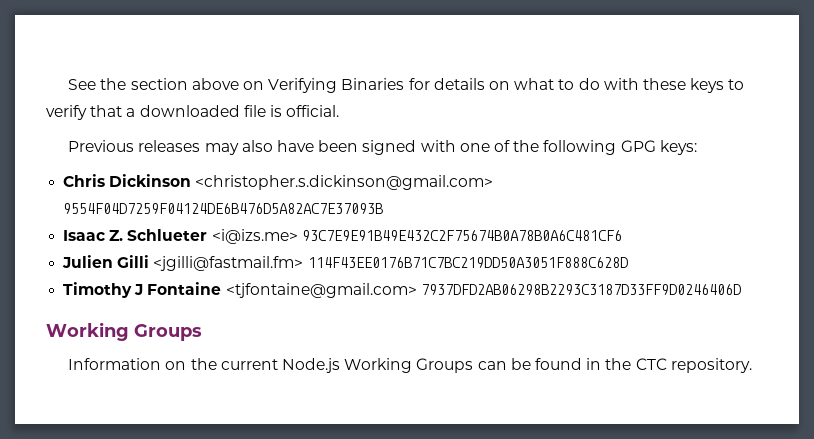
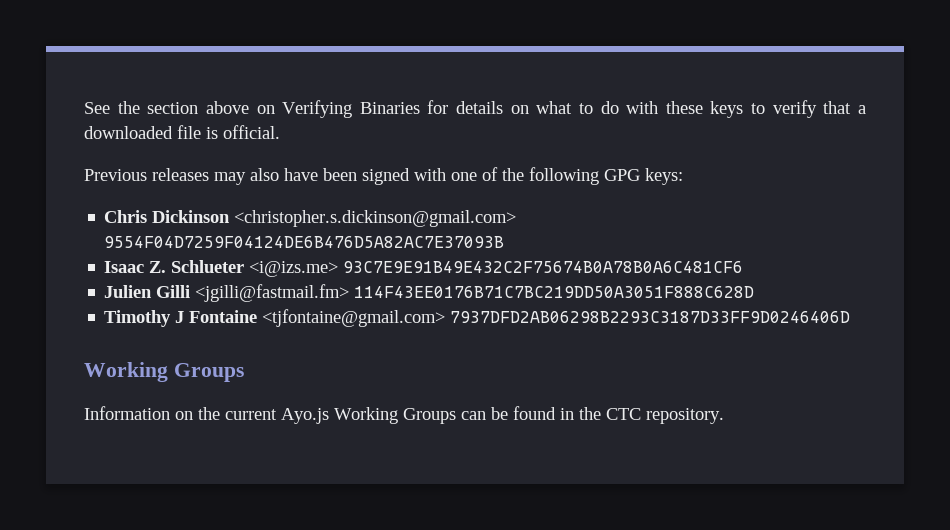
- Information on the current Node.js Working Groups can be found in the CTC repository.
+ Information on the current Ayo.js Working Groups can be found in the CTC repository.

